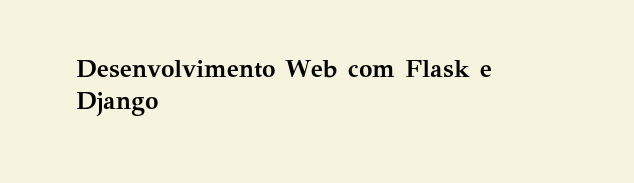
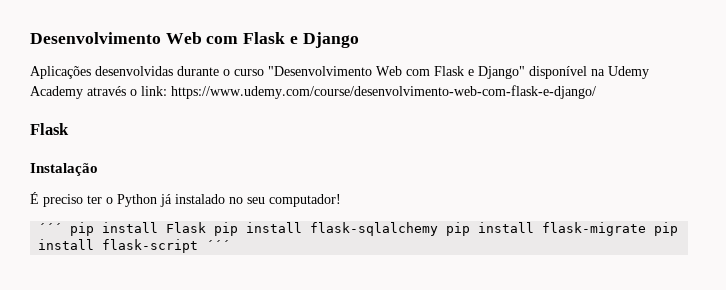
+ Aplicações desenvolvidas durante o curso "Desenvolvimento Web com Flask e Django" disponível na Udemy Academy através o link: https://www.udemy.com/course/desenvolvimento-web-com-flask-e-django/
+ Flask
+ Instalação
+ É preciso ter o Python já instalado no seu computador!
+ ´´´ pip install Flask pip install flask-sqlalchemy pip install flask-migrate pip install flask-script ´´´

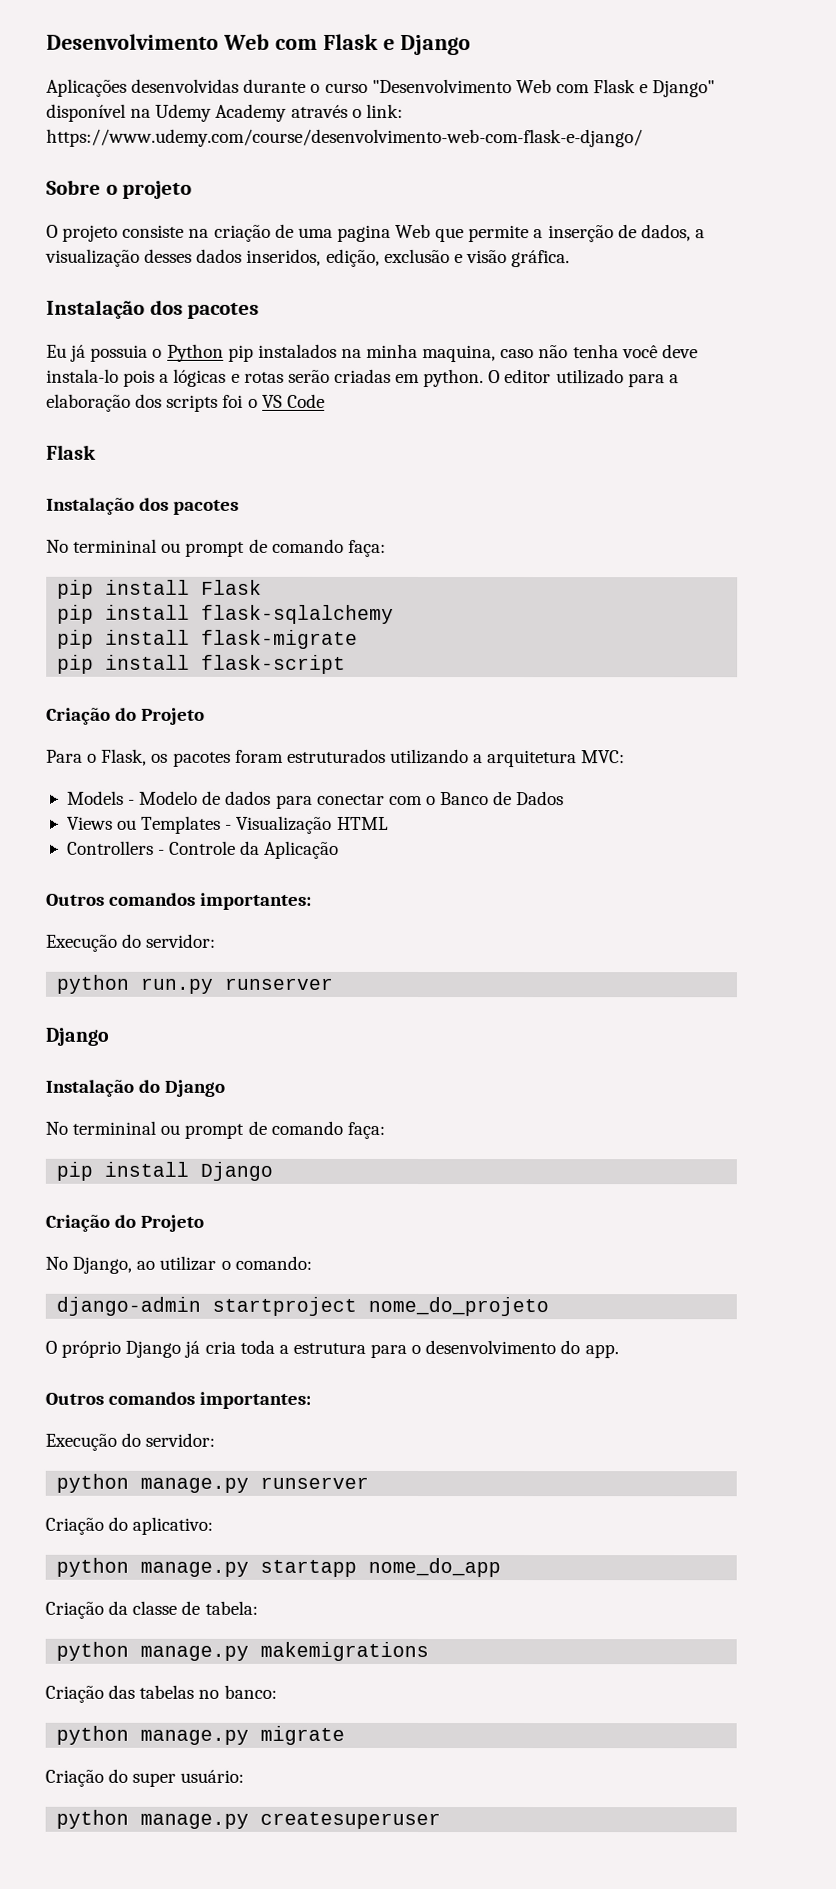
  Aplicações desenvolvidas durante o curso "Desenvolvimento Web com Flask e Django" disponível na Udemy Academy através o link: https://www.udemy.com/course/desenvolvimento-web-com-flask-e-django/
+ Sobre o projeto
+ O projeto consiste na criação de uma pagina Web que permite a inserção de dados, a visualização desses dados inseridos, edição, exclusão e visão gráfica.
+ Instalação dos pacotes
+ Eu já possuia o Python pip instalados na minha maquina, caso não tenha você deve instala-lo pois a lógicas e rotas serão criadas em python. O editor utilizado para a elaboração dos scripts foi o VS Code
  Flask
- Instalação
- É preciso ter o Python já instalado no seu computador!
- ´´´ pip install Flask pip install flask-sqlalchemy pip install flask-migrate pip install flask-script ´´´
+ Instalação dos pacotes
+ No termininal ou prompt de comando faça:
+ pip install Flask
+ pip install flask-sqlalchemy
+ pip install flask-migrate
+ pip install flask-script
+ Criação do Projeto
+ Para o Flask, os pacotes foram estruturados utilizando a arquitetura MVC:
+ Models - Modelo de dados para conectar com o Banco de Dados
+ Views ou Templates - Visualização HTML
+ Controllers - Controle da Aplicação
+ Outros comandos importantes:
+ Execução do servidor:
+ python run.py runserver
+ Django
+ Instalação do Django
+ No termininal ou prompt de comando faça:
+ pip install Django
+ Criação do Projeto
+ No Django, ao utilizar o comando:
+ django-admin startproject nome_do_projeto
+ O próprio Django já cria toda a estrutura para o desenvolvimento do app.
+ Outros comandos importantes:
+ Execução do servidor:
+ python manage.py runserver
+ Criação do aplicativo:
+ python manage.py startapp nome_do_app
+ Criação da classe de tabela:
+ python manage.py makemigrations
+ Criação das tabelas no banco:
+ python manage.py migrate
+ Criação do super usuário:
+ python manage.py createsuperuser

